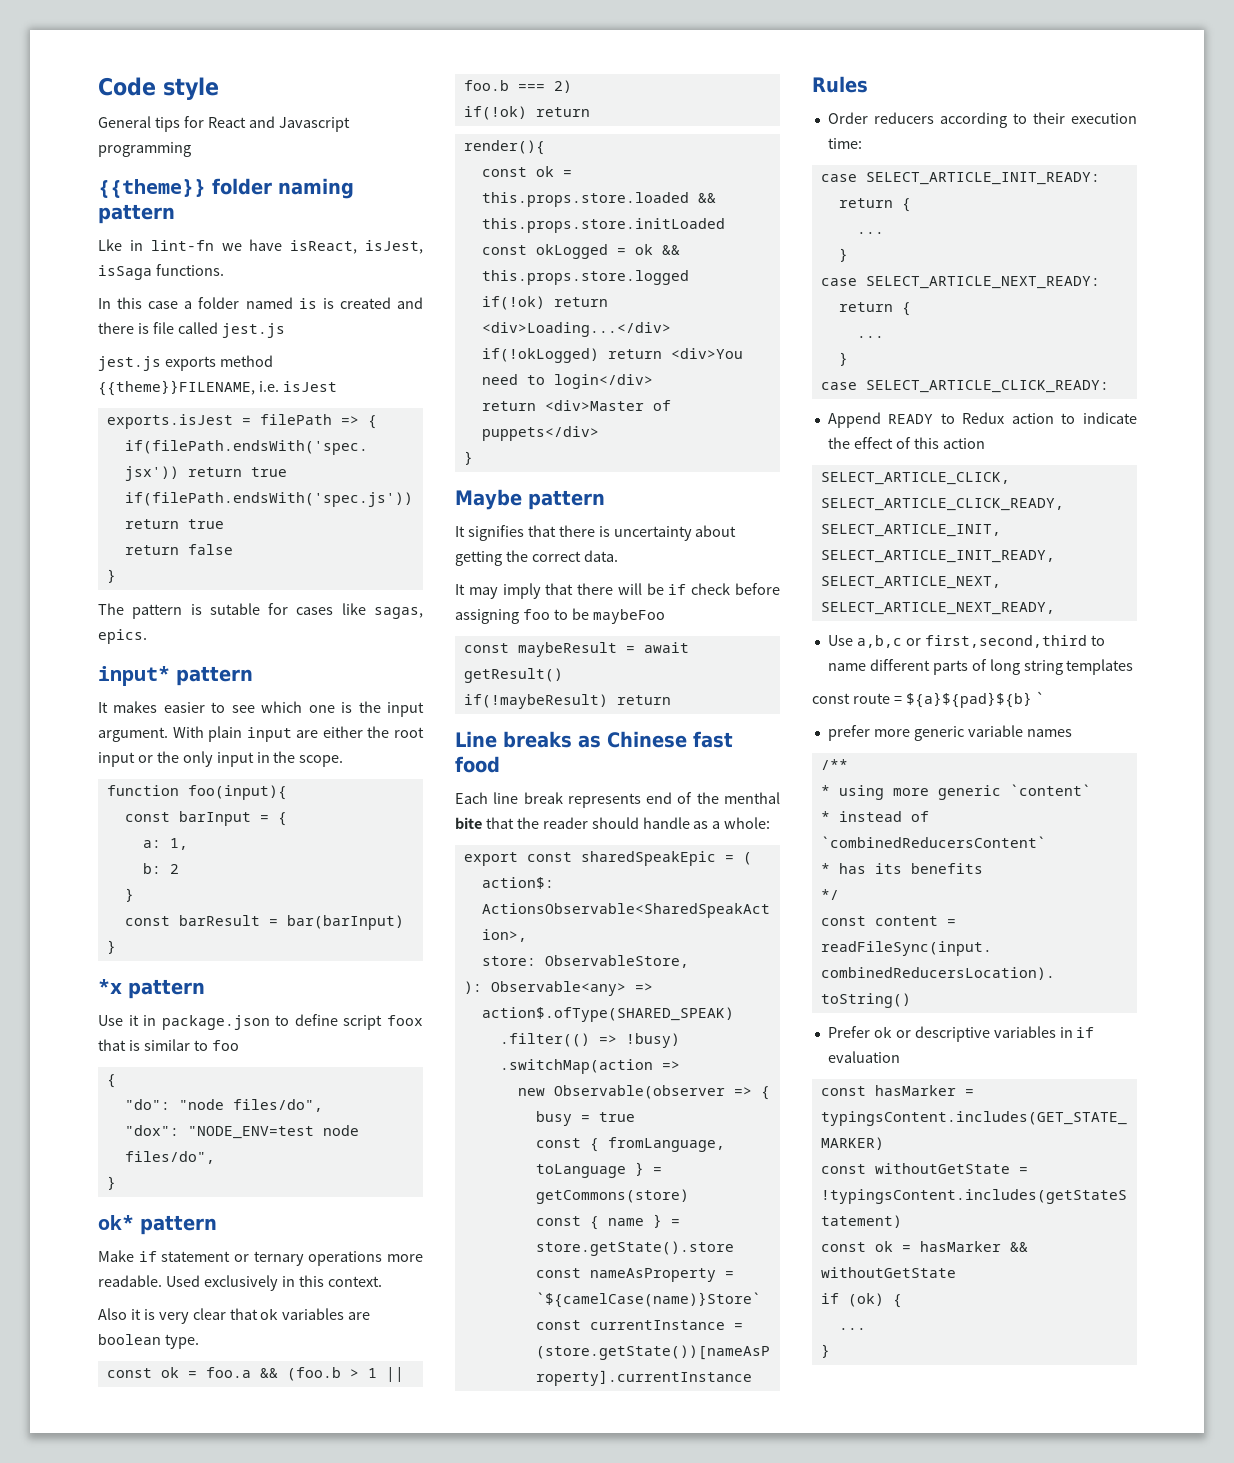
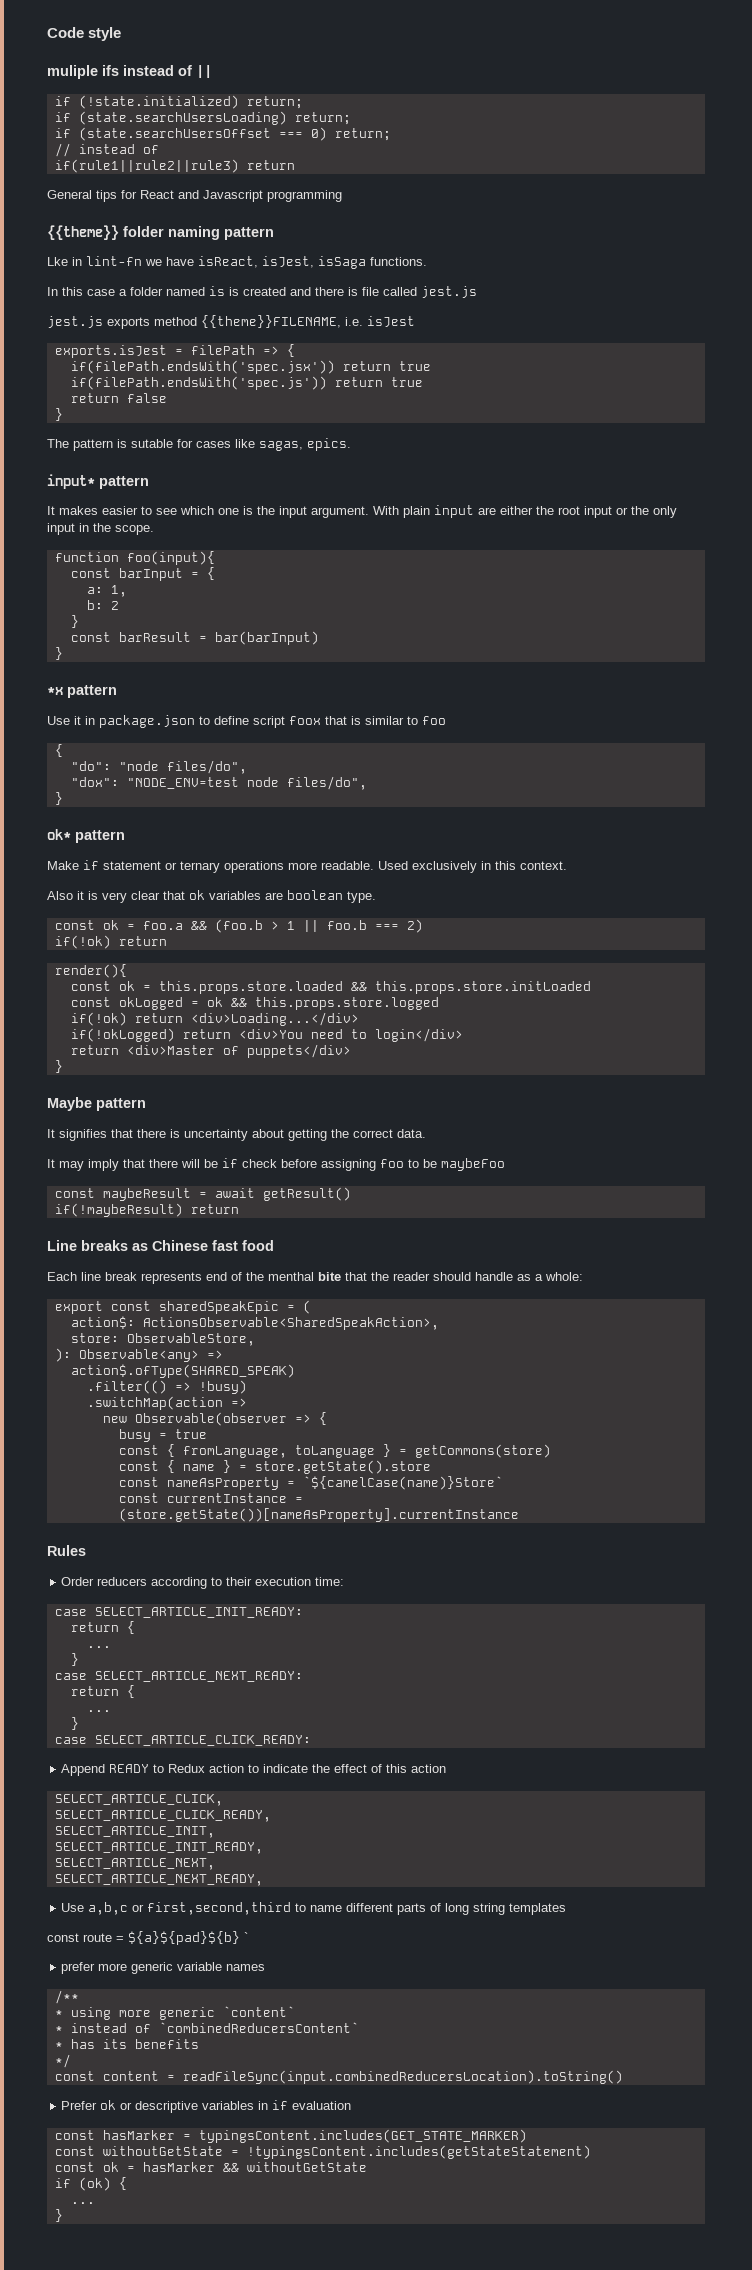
+ muliple ifs instead of ||
+ if (!state.initialized) return;
+ if (state.searchUsersLoading) return;
+ if (state.searchUsersOffset === 0) return;
+ // instead of
+ if(rule1||rule2||rule3) return

